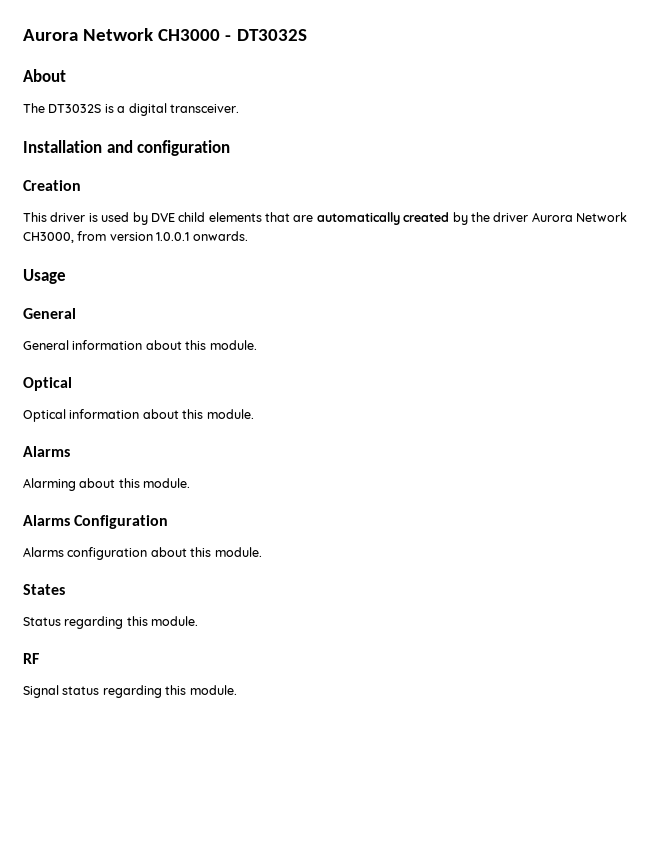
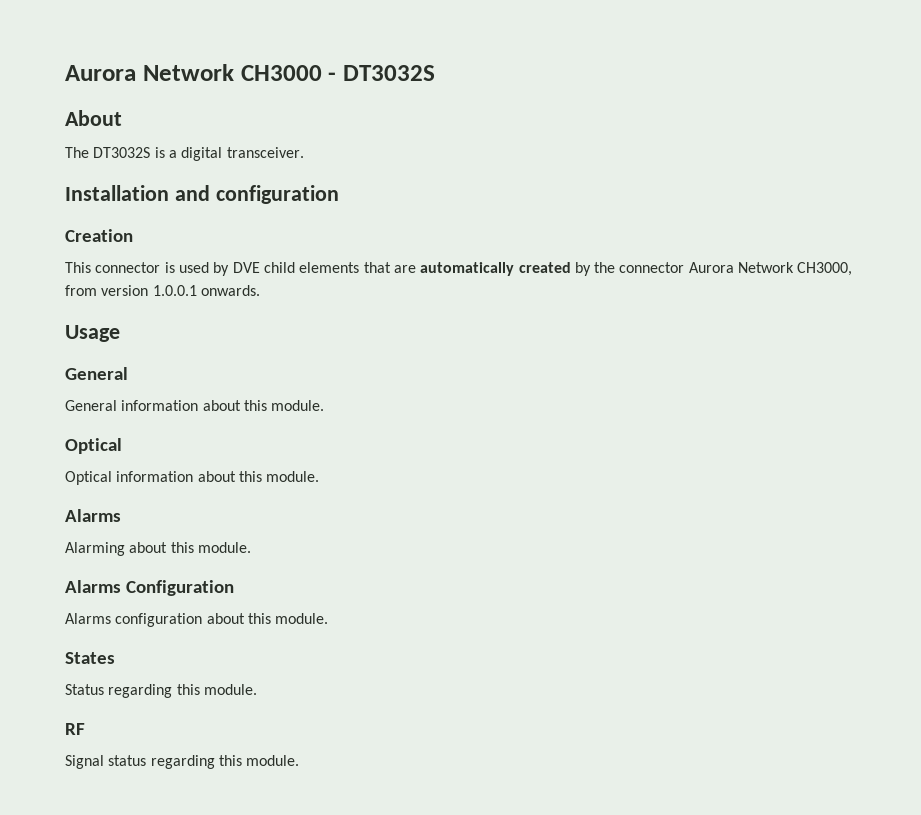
- This driver is used by DVE child elements that are automatically created by the driver Aurora Network CH3000, from version 1.0.0.1 onwards.
+ This connector is used by DVE child elements that are automatically created by the connector Aurora Network CH3000, from version 1.0.0.1 onwards.

